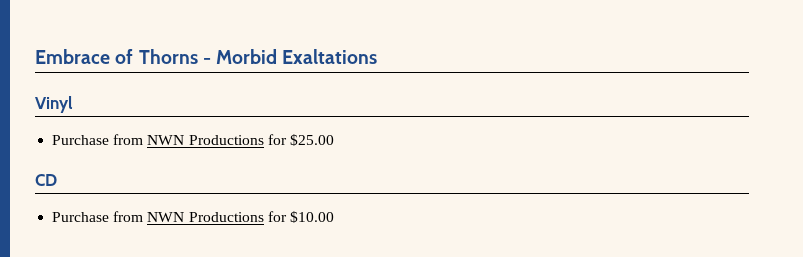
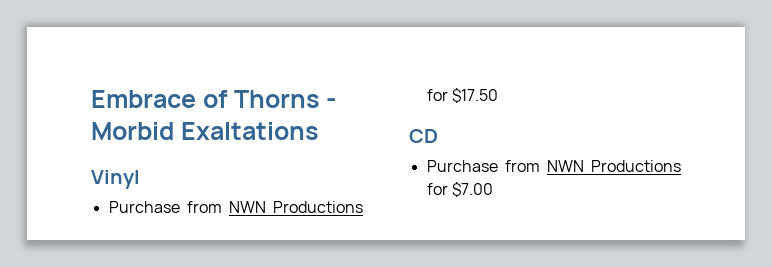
- Purchase from NWN Productions for $25.00
+ Purchase from NWN Productions for $17.50
- Purchase from NWN Productions for $10.00
+ Purchase from NWN Productions for $7.00

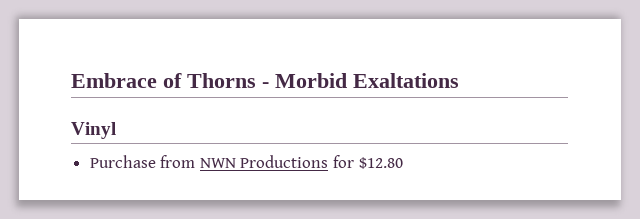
- Purchase from NWN Productions for $17.50
- CD
- Purchase from NWN Productions for $7.00
+ Purchase from NWN Productions for $12.80

